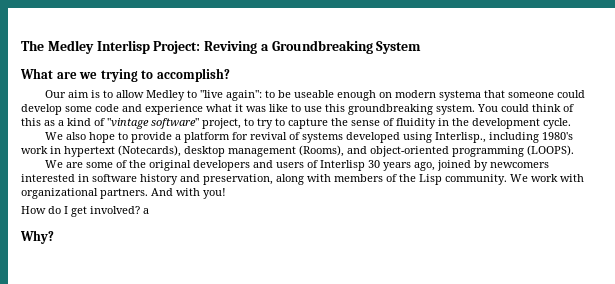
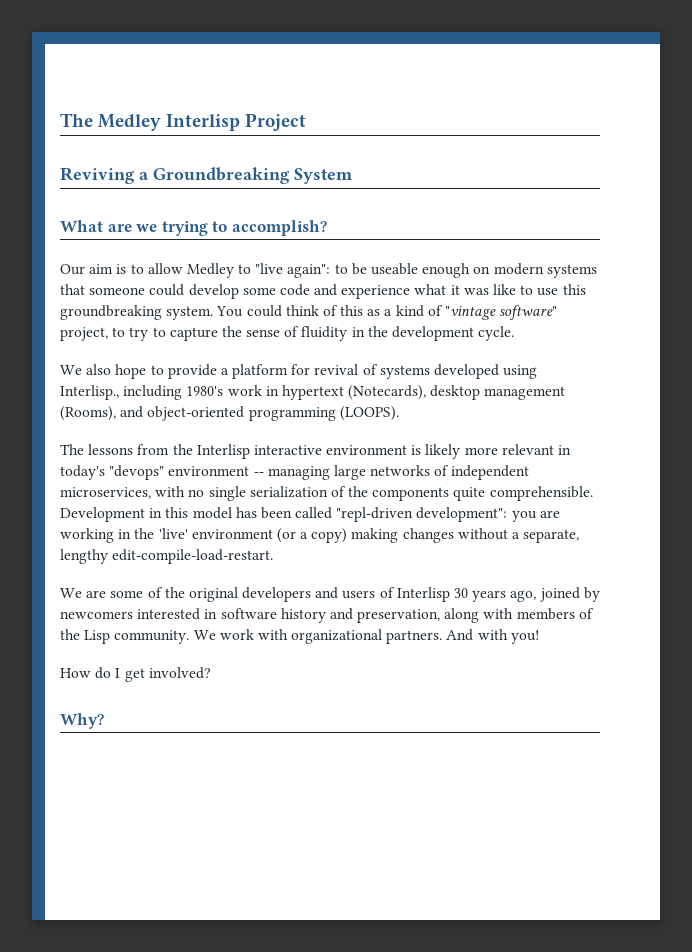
- The Medley Interlisp Project: Reviving a Groundbreaking System
+ The Medley Interlisp Project
+ Reviving a Groundbreaking System
- Our aim is to allow Medley to "live again": to be useable enough on modern systema that someone could develop some code and experience what it was like to use this groundbreaking system.
+ Our aim is to allow Medley to "live again": to be useable enough on modern systems that someone could develop some code and experience what it was like to use this groundbreaking system.
+ The lessons from the Interlisp interactive environment is likely more relevant in today's "devops" environment -- managing large networks of independent microservices, with no single serialization of the components quite comprehensible. Development in this model has been called "repl-driven development": you are working in the 'live' environment (or a copy) making changes without a separate, lengthy edit-compile-load-restart.
- How do I get involved? a
+ How do I get involved?

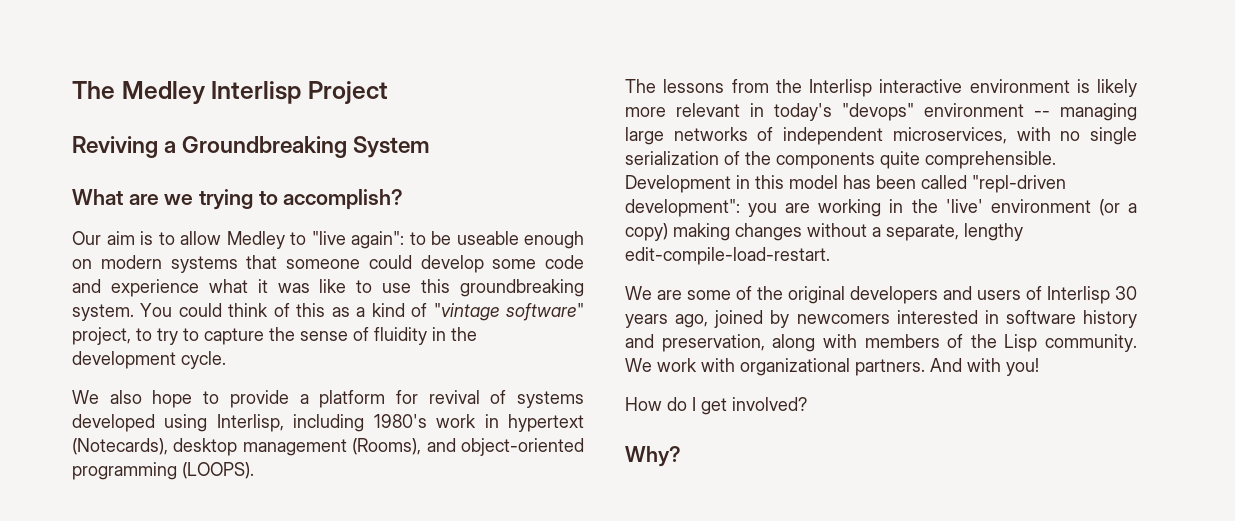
- We also hope to provide a platform for revival of systems developed using Interlisp., including 1980's work in hypertext (Notecards), desktop management (Rooms), and object-oriented programming (LOOPS).
+ We also hope to provide a platform for revival of systems developed using Interlisp, including 1980's work in hypertext (Notecards), desktop management (Rooms), and object-oriented programming (LOOPS).

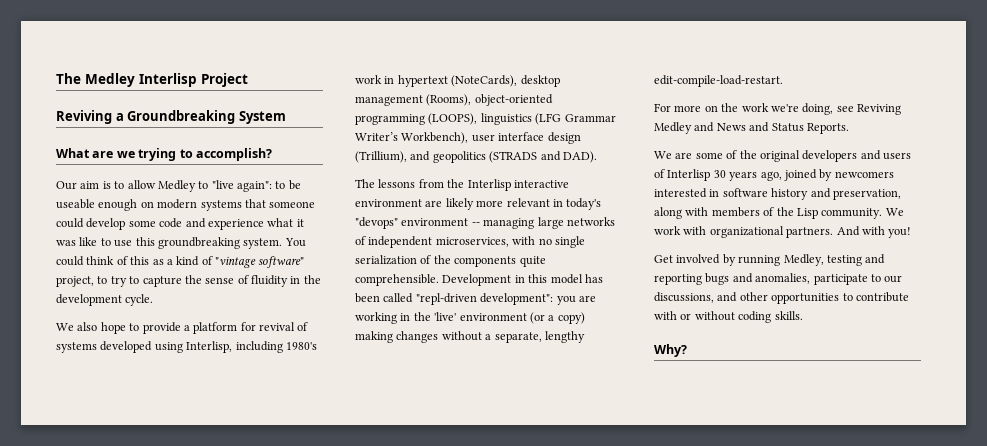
- We also hope to provide a platform for revival of systems developed using Interlisp, including 1980's work in hypertext (Notecards), desktop management (Rooms), and object-oriented programming (LOOPS).
+ We also hope to provide a platform for revival of systems developed using Interlisp, including 1980's work in hypertext (NoteCards), desktop management (Rooms), object-oriented programming (LOOPS), linguistics (LFG Grammar Writer’s Workbench), user interface design (Trillium), and geopolitics (STRADS and DAD).
- The lessons from the Interlisp interactive environment is likely more relevant in today's "devops" environment -- managing large networks of independent microservices, with no single serialization of the components quite comprehensible.
+ The lessons from the Interlisp interactive environment are likely more relevant in today's "devops" environment -- managing large networks of independent microservices, with no single serialization of the components quite comprehensible.
+ For more on the work we're doing, see Reviving Medley and News and Status Reports.
- How do I get involved?
+ Get involved by running Medley, testing and reporting bugs and anomalies, participate to our discussions, and other opportunities to contribute with or without coding skills.

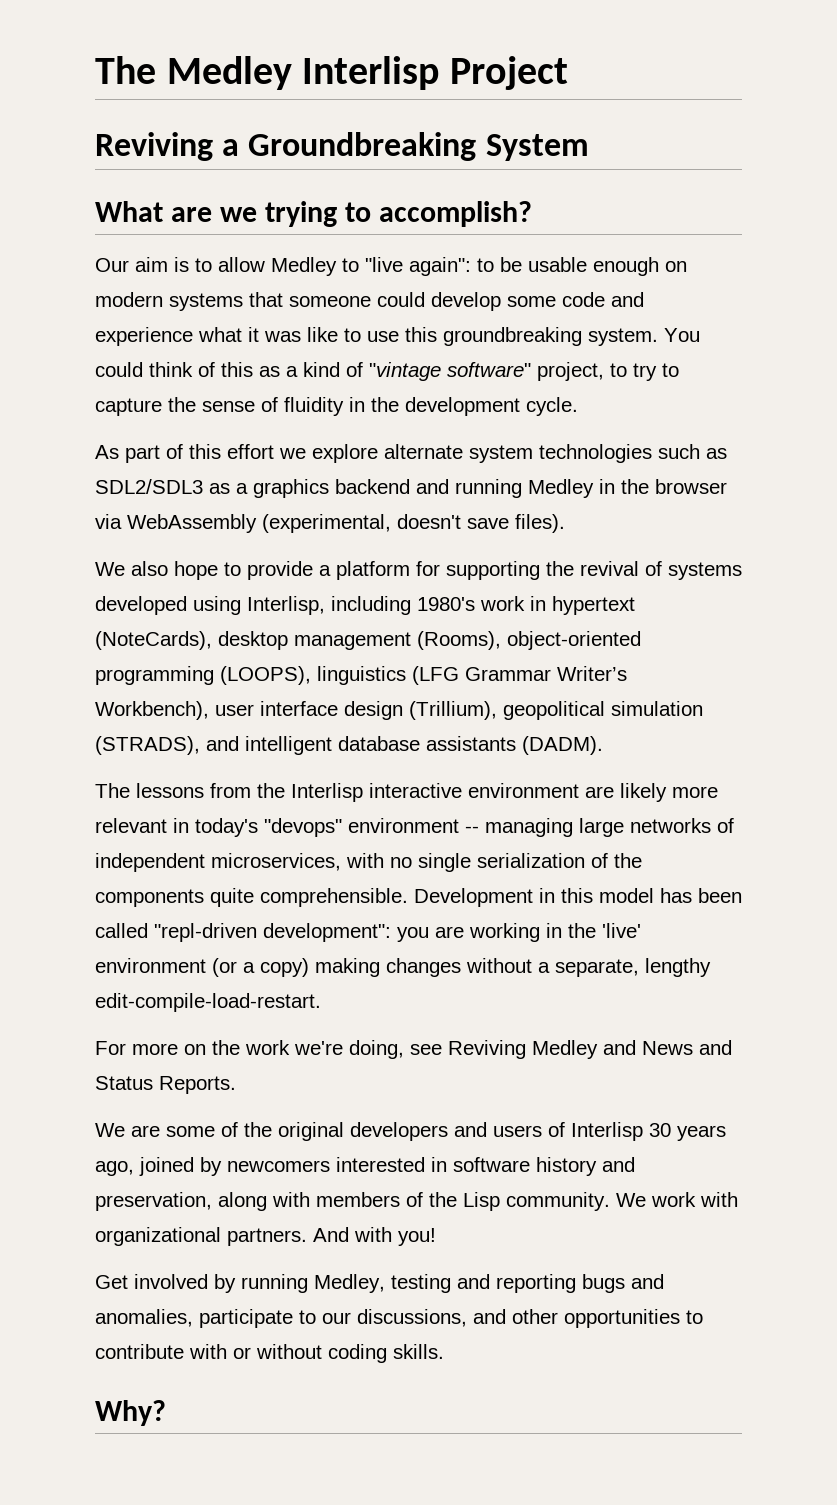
- Our aim is to allow Medley to "live again": to be useable enough on modern systems that someone could develop some code and experience what it was like to use this groundbreaking system.
+ Our aim is to allow Medley to "live again": to be usable enough on modern systems that someone could develop some code and experience what it was like to use this groundbreaking system.
+ As part of this effort we explore alternate system technologies such as SDL2/SDL3 as a graphics backend and running Medley in the browser via WebAssembly (experimental, doesn't save files).
- We also hope to provide a platform for revival of systems developed using Interlisp, including 1980's work in hypertext (NoteCards), desktop management (Rooms), object-oriented programming (LOOPS), linguistics (LFG Grammar Writer’s Workbench), user interface design (Trillium), and geopolitics (STRADS and DAD).
+ We also hope to provide a platform for supporting the revival of systems developed using Interlisp, including 1980's work in hypertext (NoteCards), desktop management (Rooms), object-oriented programming (LOOPS), linguistics (LFG Grammar Writer’s Workbench), user interface design (Trillium), geopolitical simulation (STRADS), and intelligent database assistants (DADM).

